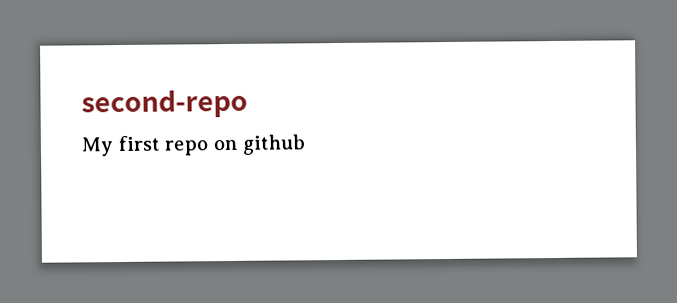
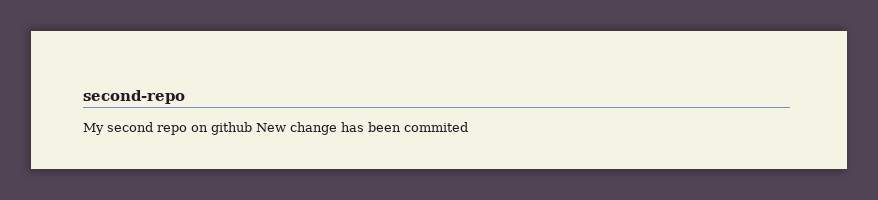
- My first repo on github
+ My second repo on github New change has been commited

